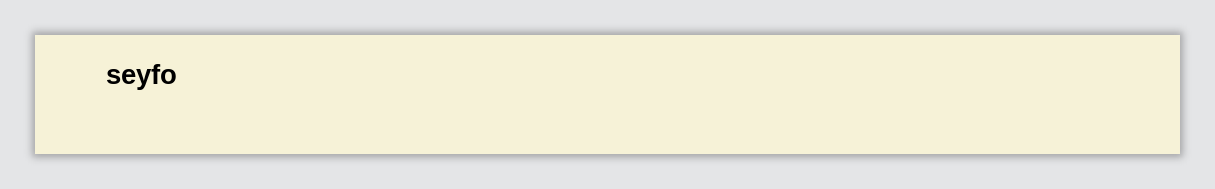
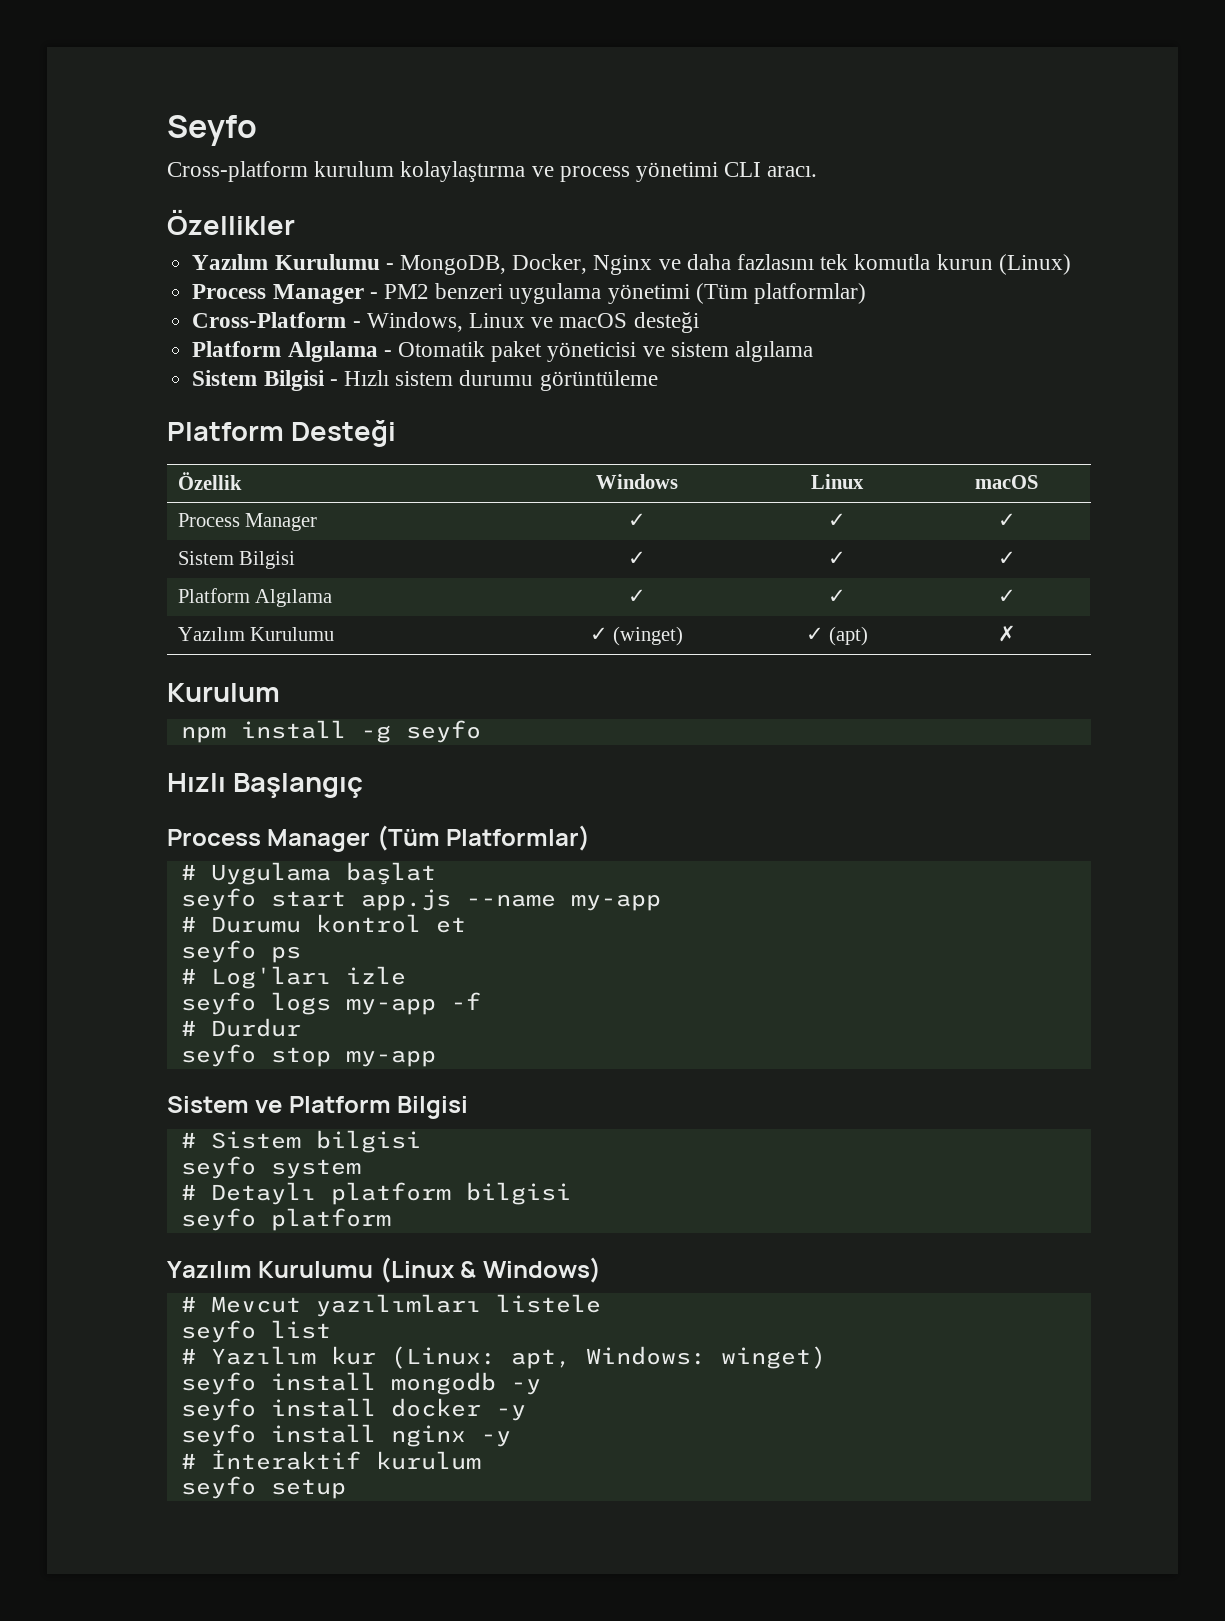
- seyfo
+ Seyfo
+ Cross-platform kurulum kolaylaştırma ve process yönetimi CLI aracı.
+ Özellikler
+ Yazılım Kurulumu - MongoDB, Docker, Nginx ve daha fazlasını tek komutla kurun (Linux)
+ Process Manager - PM2 benzeri uygulama yönetimi (Tüm platformlar)
+ Cross-Platform - Windows, Linux ve macOS desteği
+ Platform Algılama - Otomatik paket yöneticisi ve sistem algılama
+ Sistem Bilgisi - Hızlı sistem durumu görüntüleme
+ Platform Desteği
+ Özellik | Windows | Linux | macOS
+ Process Manager | ✓ | ✓ | ✓
+ Sistem Bilgisi | ✓ | ✓ | ✓
+ Platform Algılama | ✓ | ✓ | ✓
+ Yazılım Kurulumu | ✓ (winget) | ✓ (apt) | ✗
+ Kurulum
+ npm install -g seyfo
+ Hızlı Başlangıç
+ Process Manager (Tüm Platformlar)
+ # Uygulama başlat
+ seyfo start app.js --name my-app
+ # Durumu kontrol et
+ seyfo ps
+ # Log'ları izle
+ seyfo logs my-app -f
+ # Durdur
+ seyfo stop my-app
+ Sistem ve Platform Bilgisi
+ # Sistem bilgisi
+ seyfo system
+ # Detaylı platform bilgisi
+ seyfo platform
+ Yazılım Kurulumu (Linux & Windows)
+ # Mevcut yazılımları listele
+ seyfo list
+ # Yazılım kur (Linux: apt, Windows: winget)
+ seyfo install mongodb -y
+ seyfo install docker -y
+ seyfo install nginx -y
+ # İnteraktif kurulum
+ seyfo setup

